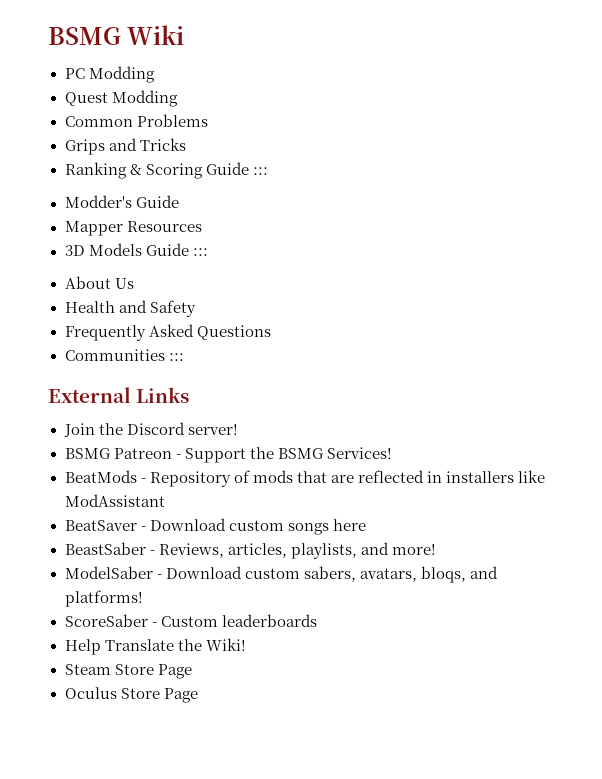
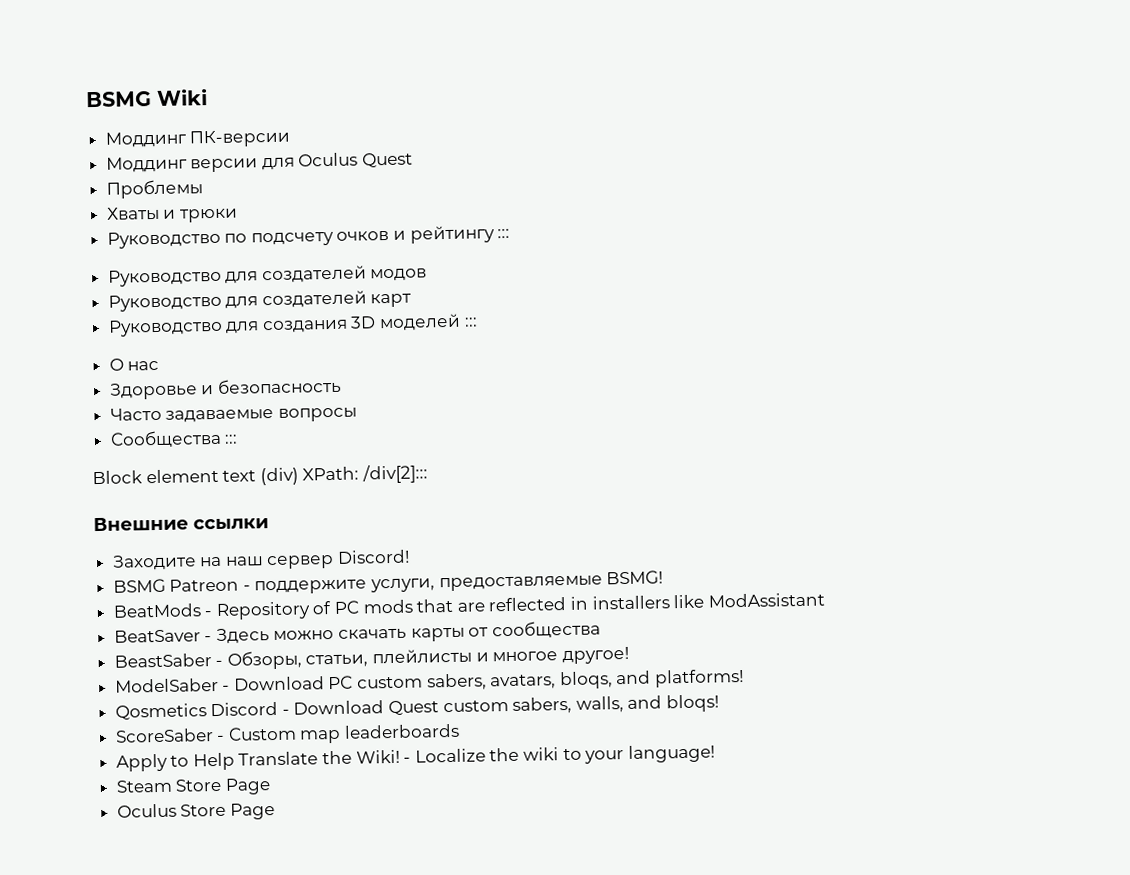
- PC Modding
- Quest Modding
- Common Problems
- Grips and Tricks
- Ranking & Scoring Guide :::
- Modder's Guide
- Mapper Resources
- 3D Models Guide :::
- About Us
- Health and Safety
- Frequently Asked Questions
- Communities :::
- External Links
- Join the Discord server!
+ Моддинг ПК-версии
+ Моддинг версии для Oculus Quest
+ Проблемы
+ Хваты и трюки
+ Руководство по подсчету очков и рейтингу :::
+ Руководство для создателей модов
+ Руководство для создателей карт
+ Руководство для создания 3D моделей :::
+ О нас
+ Здоровье и безопасность
+ Часто задаваемые вопросы
+ Сообщества :::
+ Block element text (div) XPath: /div[2]:::
+ Внешние ссылки
+ Заходите на наш сервер Discord!
- BSMG Patreon - Support the BSMG Services!
+ BSMG Patreon - поддержите услуги, предоставляемые BSMG!
- BeatMods - Repository of mods that are reflected in installers like ModAssistant
+ BeatMods - Repository of PC mods that are reflected in installers like ModAssistant
- BeatSaver - Download custom songs here
- BeastSaber - Reviews, articles, playlists, and more!
+ BeatSaver - Здесь можно скачать карты от сообщества
+ BeastSaber - Обзоры, статьи, плейлисты и многое другое!
- ModelSaber - Download custom sabers, avatars, bloqs, and platforms!
+ ModelSaber - Download PC custom sabers, avatars, bloqs, and platforms!
+ Qosmetics Discord - Download Quest custom sabers, walls, and bloqs!
- ScoreSaber - Custom leaderboards
+ ScoreSaber - Custom map leaderboards
- Help Translate the Wiki!
+ Apply to Help Translate the Wiki! - Localize the wiki to your language!

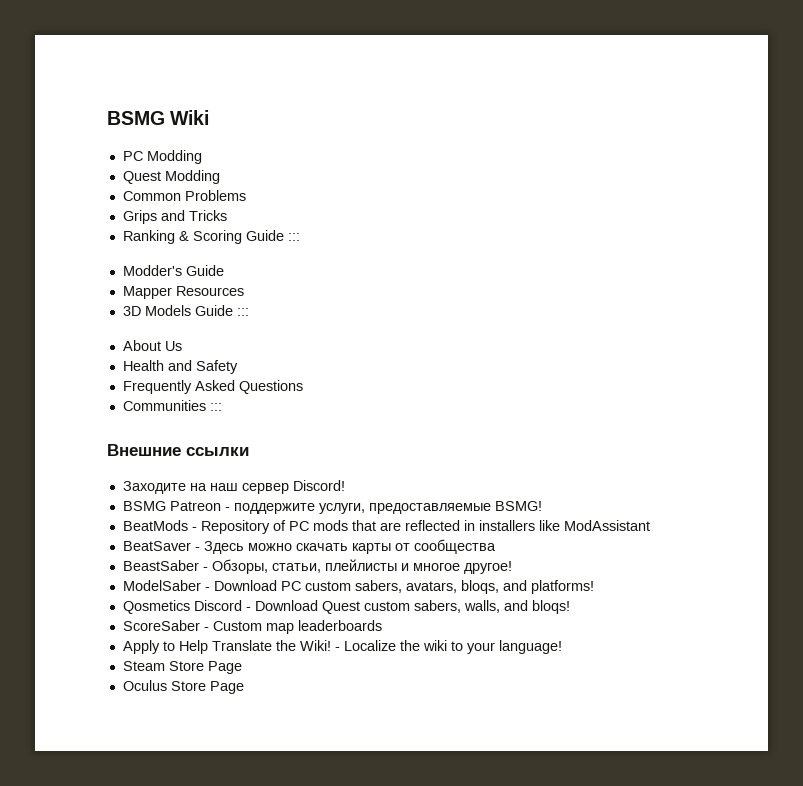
- Моддинг ПК-версии
- Моддинг версии для Oculus Quest
- Проблемы
- Хваты и трюки
- Руководство по подсчету очков и рейтингу :::
- Руководство для создателей модов
- Руководство для создателей карт
- Руководство для создания 3D моделей :::
- О нас
- Здоровье и безопасность
- Часто задаваемые вопросы
- Сообщества :::
- Block element text (div) XPath: /div[2]:::
+ PC Modding
+ Quest Modding
+ Common Problems
+ Grips and Tricks
+ Ranking & Scoring Guide :::
+ Modder's Guide
+ Mapper Resources
+ 3D Models Guide :::
+ About Us
+ Health and Safety
+ Frequently Asked Questions
+ Communities :::

